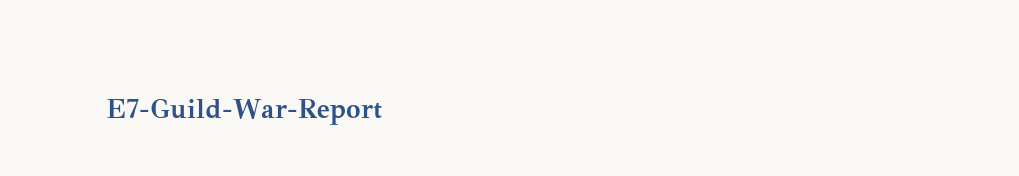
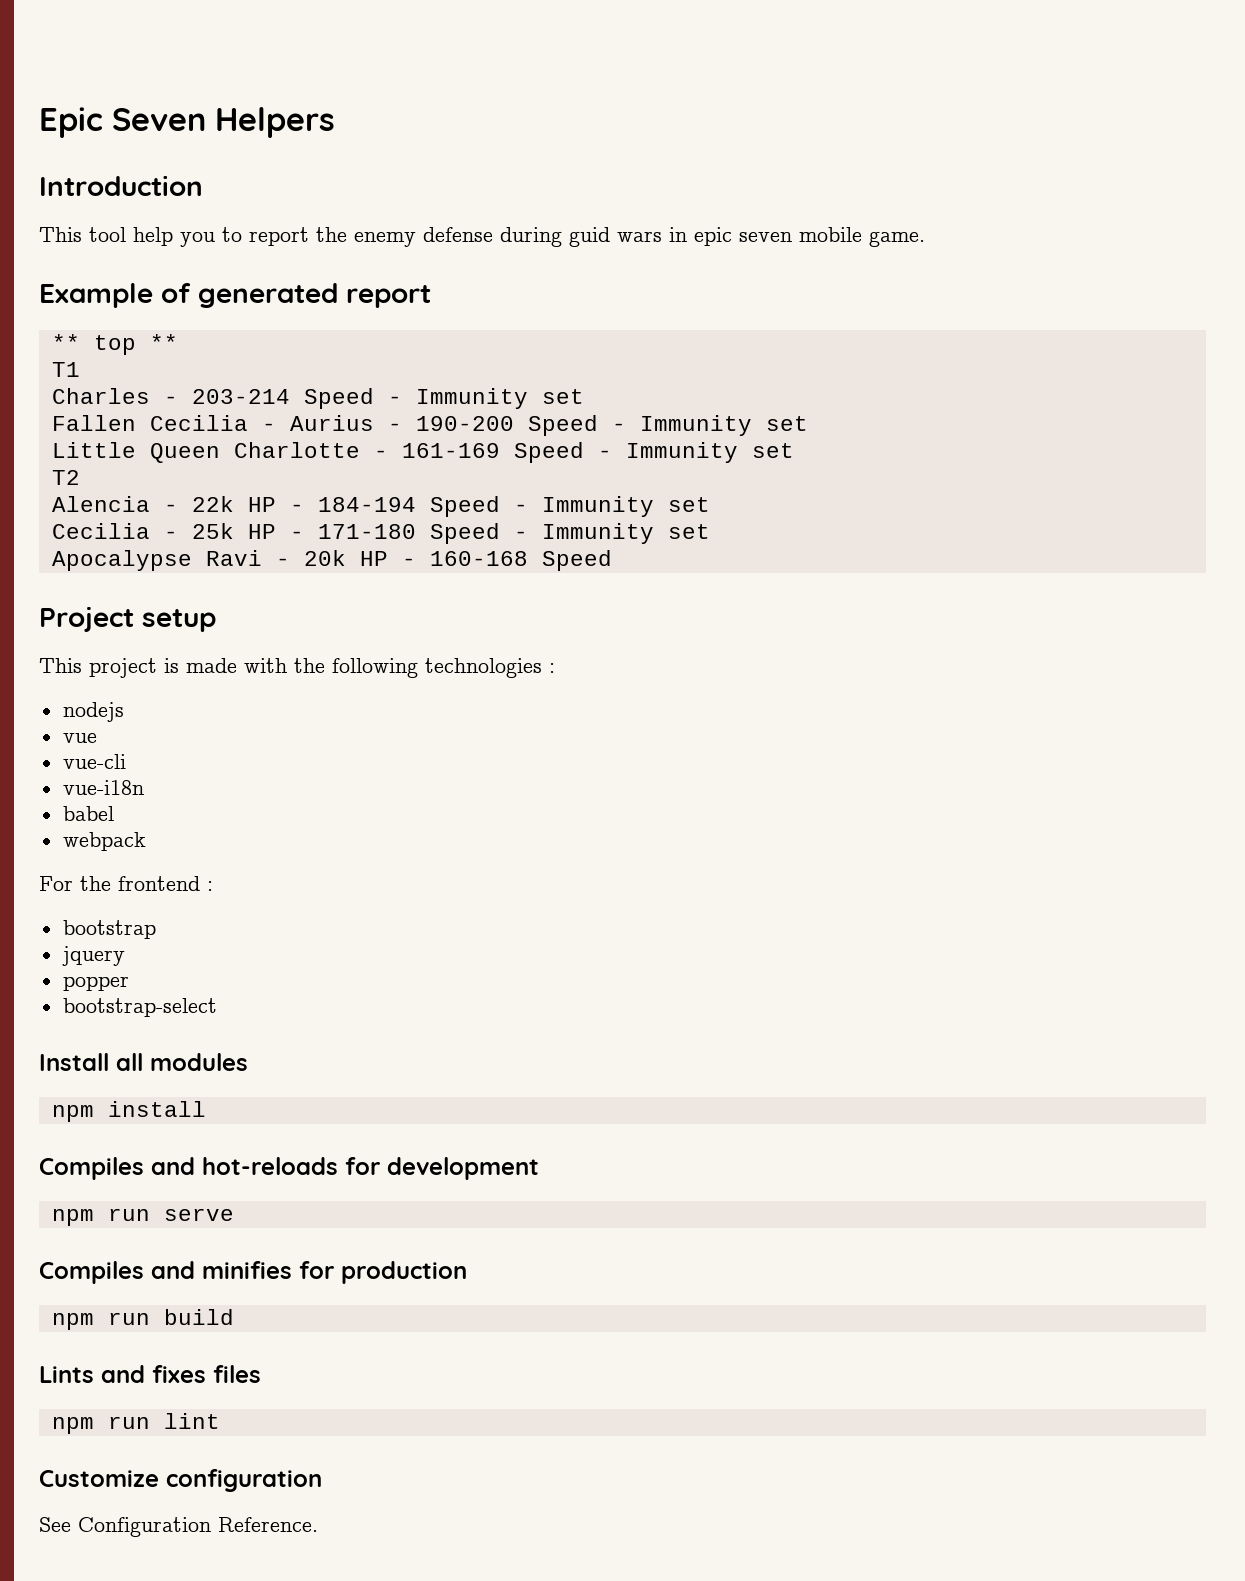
- E7-Guild-War-Report
+ Epic Seven Helpers
+ Introduction
+ This tool help you to report the enemy defense during guid wars in epic seven mobile game.
+ Example of generated report
+ ** top **
+ T1
+ Charles - 203-214 Speed - Immunity set
+ Fallen Cecilia - Aurius - 190-200 Speed - Immunity set
+ Little Queen Charlotte - 161-169 Speed - Immunity set
+ T2
+ Alencia - 22k HP - 184-194 Speed - Immunity set
+ Cecilia - 25k HP - 171-180 Speed - Immunity set
+ Apocalypse Ravi - 20k HP - 160-168 Speed
+ Project setup
+ This project is made with the following technologies :
+ nodejs
+ vue
+ vue-cli
+ vue-i18n
+ babel
+ webpack
+ For the frontend :
+ bootstrap
+ jquery
+ popper
+ bootstrap-select
+ Install all modules
+ npm install
+ Compiles and hot-reloads for development
+ npm run serve
+ Compiles and minifies for production
+ npm run build
+ Lints and fixes files
+ npm run lint
+ Customize configuration
+ See Configuration Reference.

